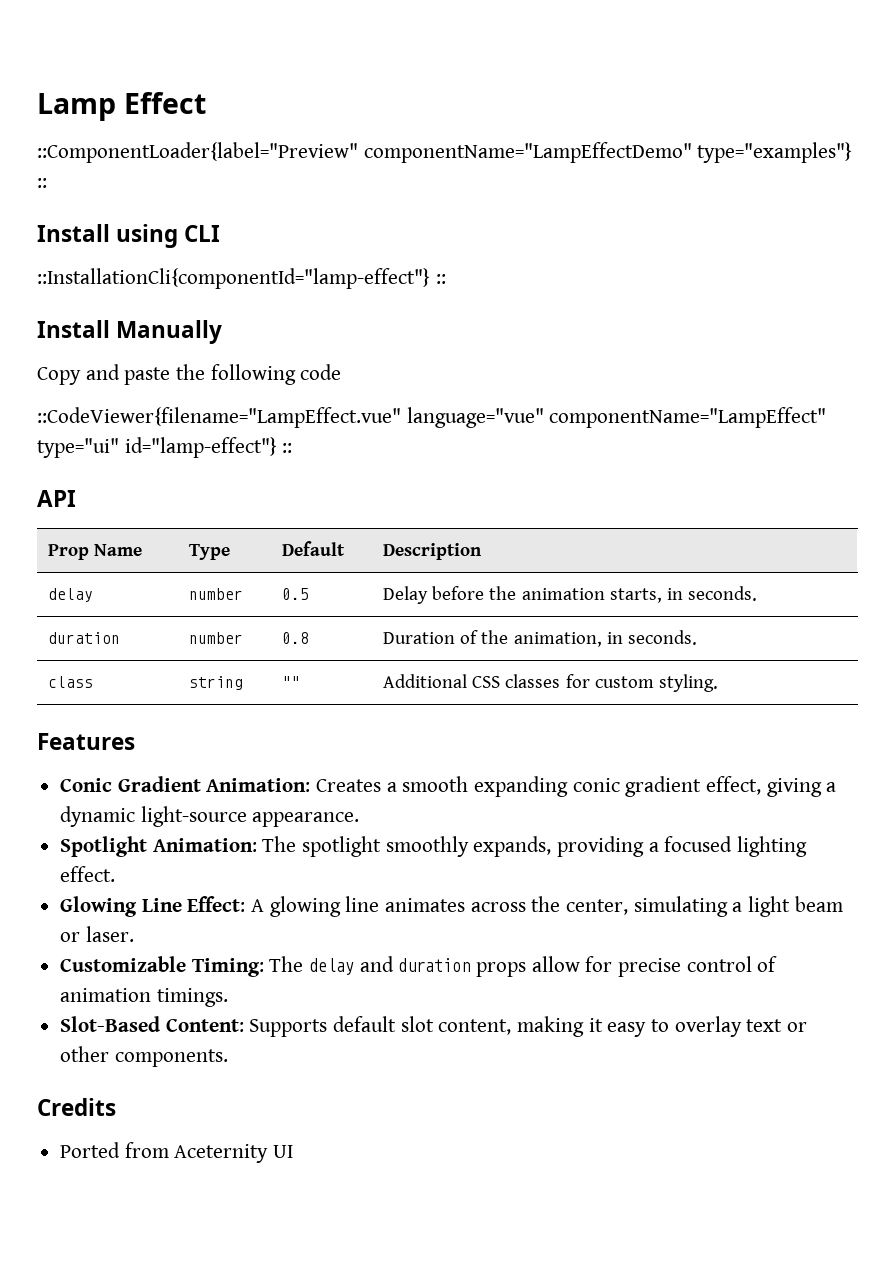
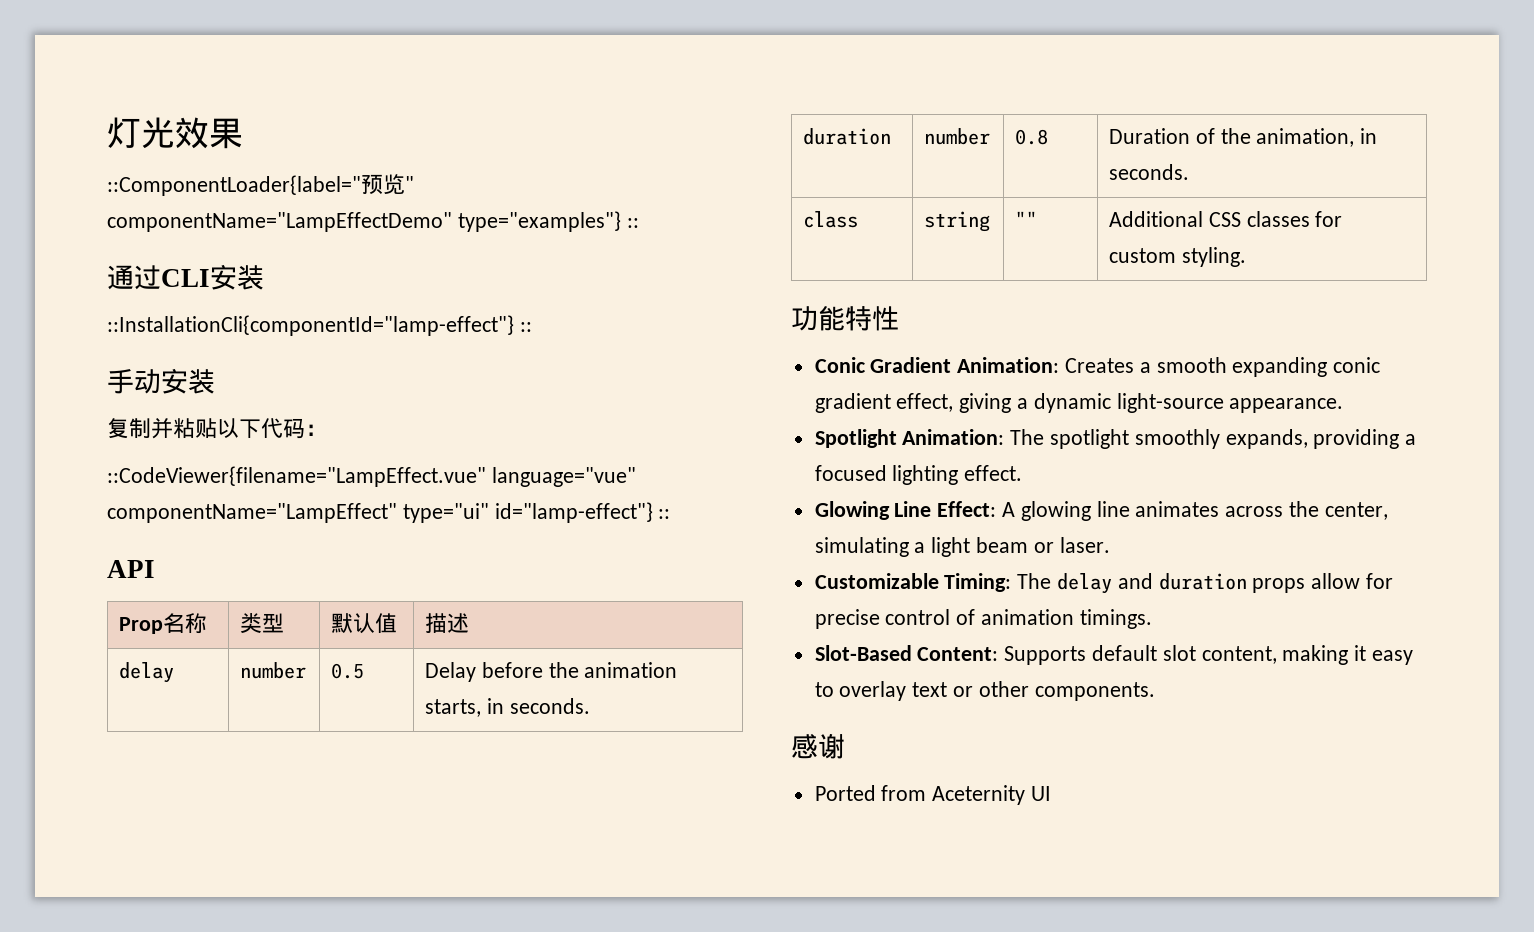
- Lamp Effect
- ::ComponentLoader{label="Preview" componentName="LampEffectDemo" type="examples"} ::
+ 灯光效果
+ ::ComponentLoader{label="预览" componentName="LampEffectDemo" type="examples"} ::
- Install using CLI
+ 通过CLI安装
- Install Manually
- Copy and paste the following code
+ 手动安装
+ 复制并粘贴以下代码：
- Prop Name | Type | Default | Description
+ Prop名称 | 类型 | 默认值 | 描述
- Features
+ 功能特性
- Credits
+ 感谢

